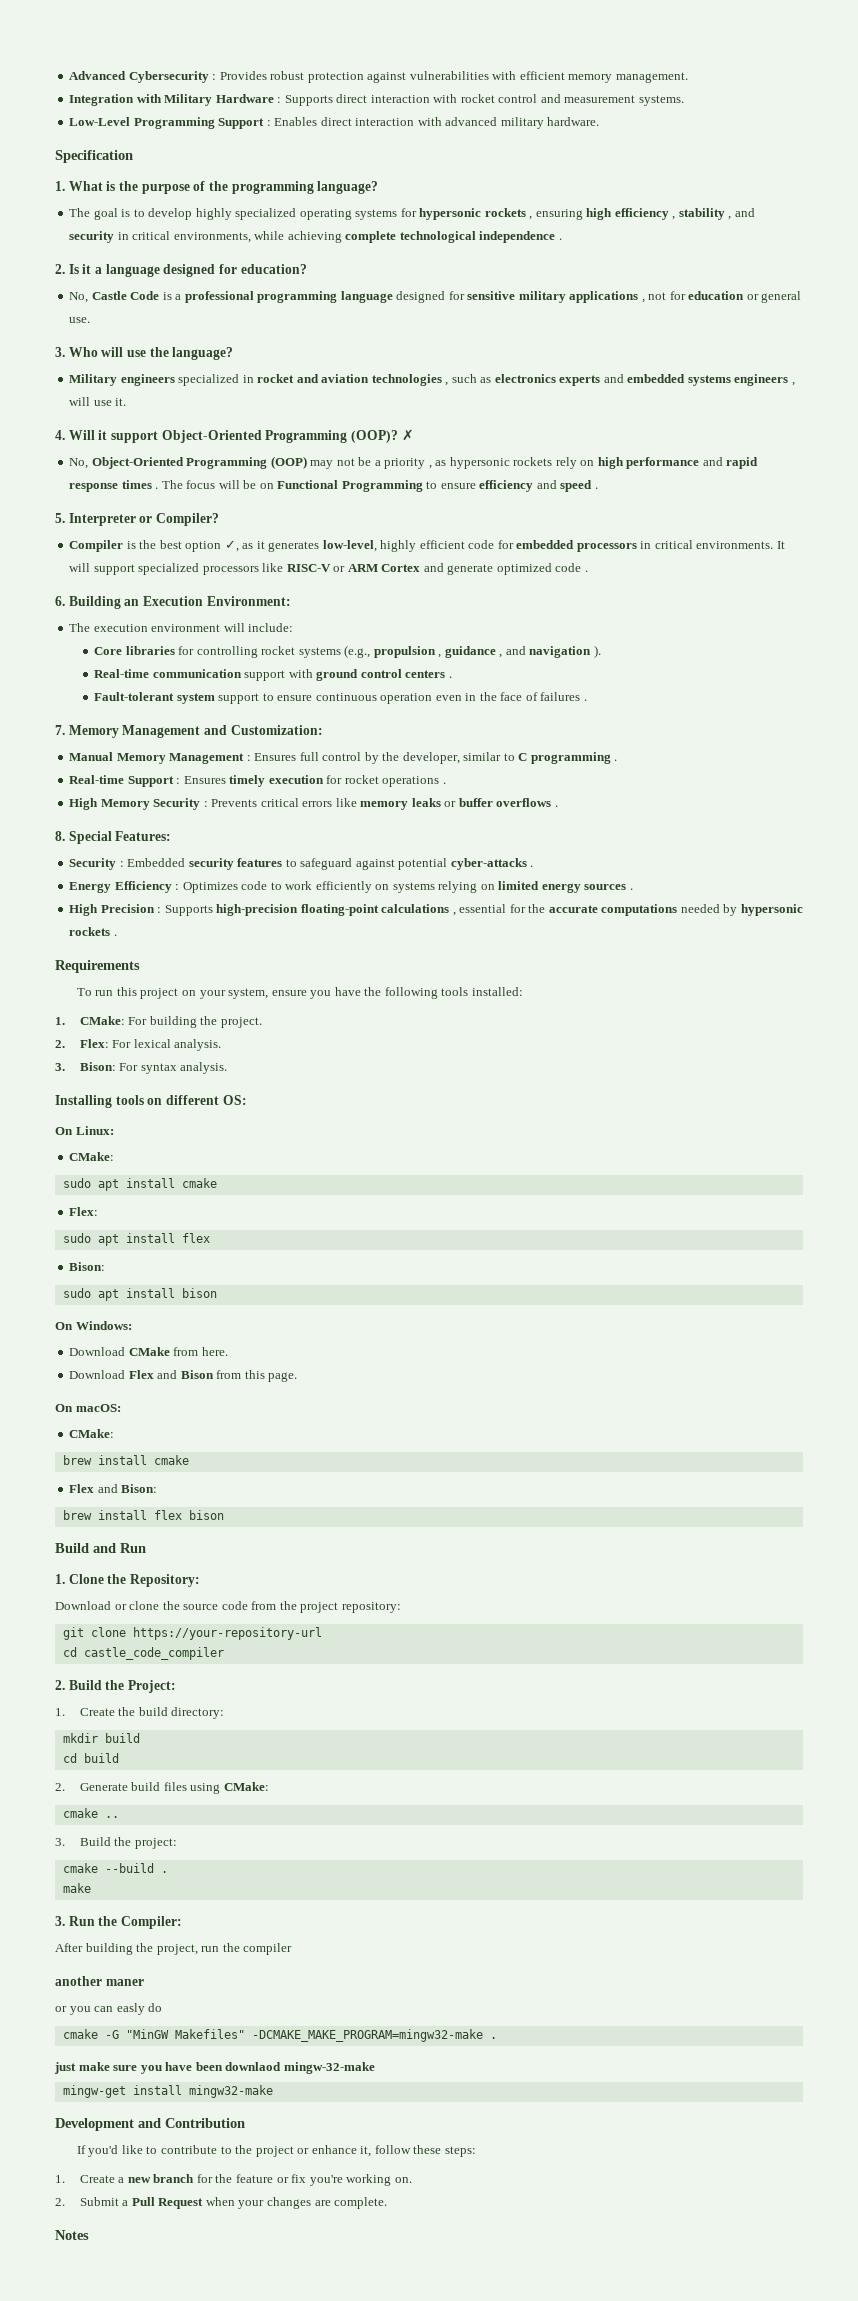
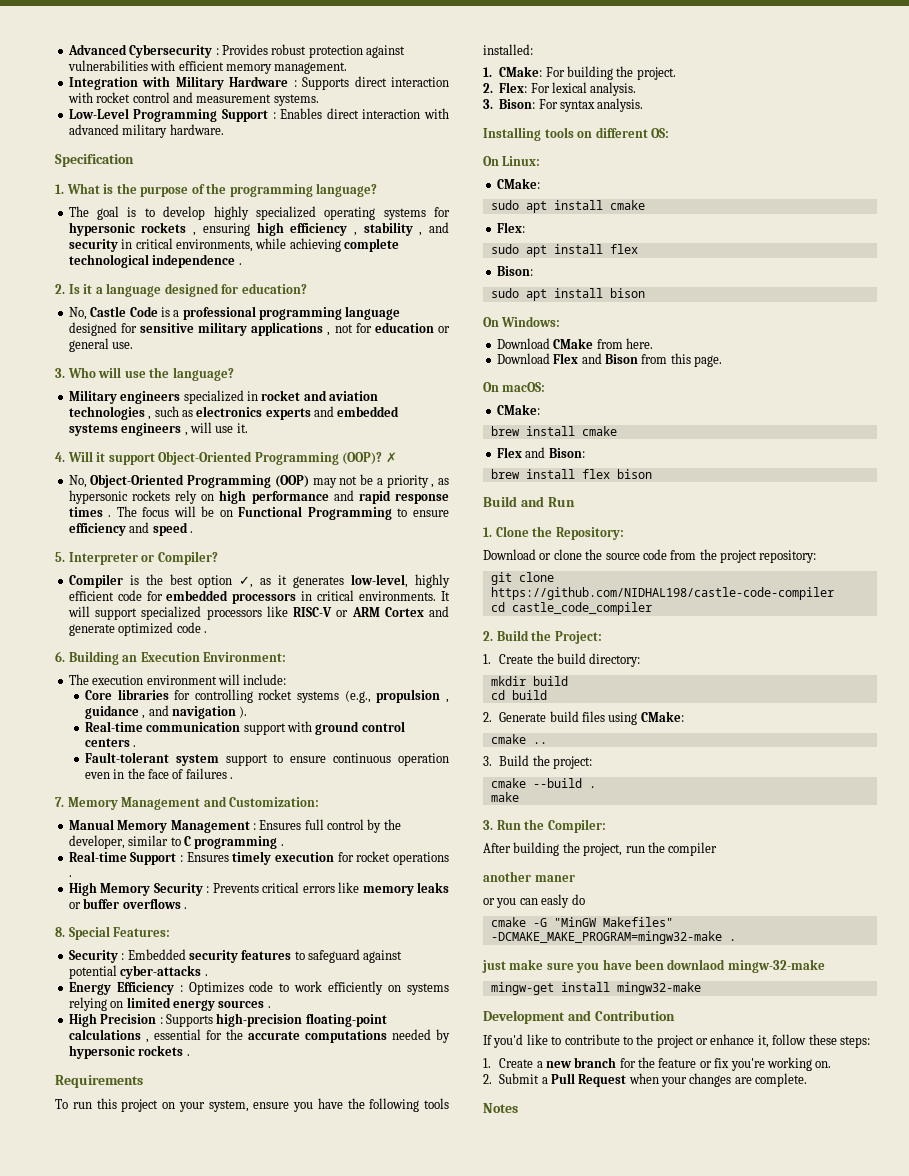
- git clone https://your-repository-url
+ git clone https://github.com/NIDHAL198/castle-code-compiler

